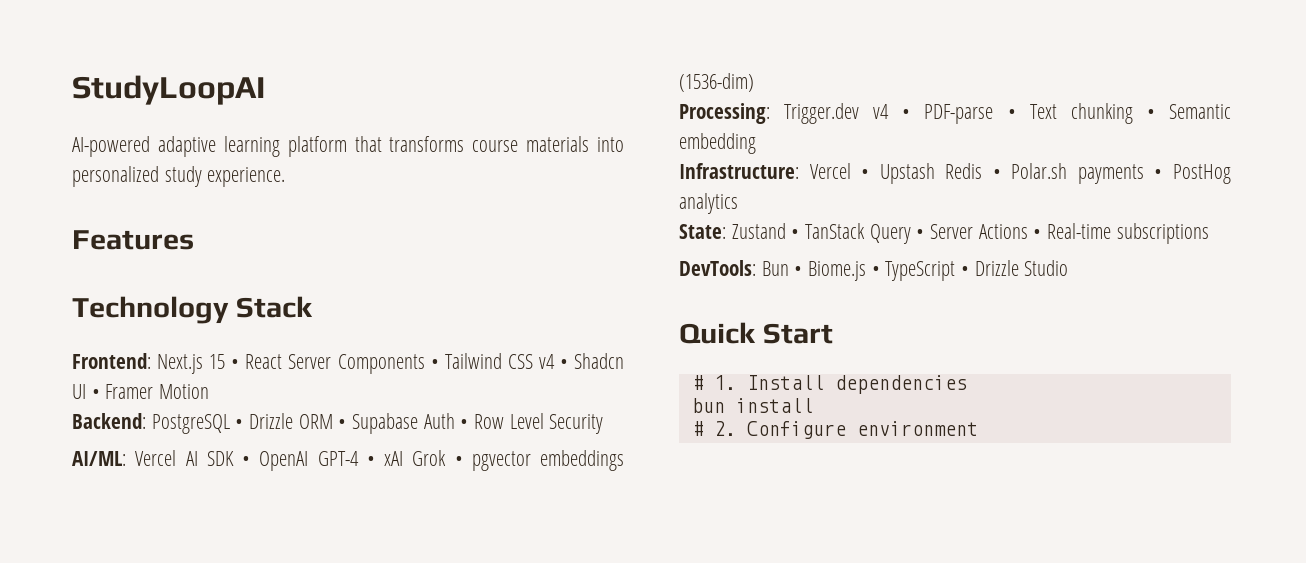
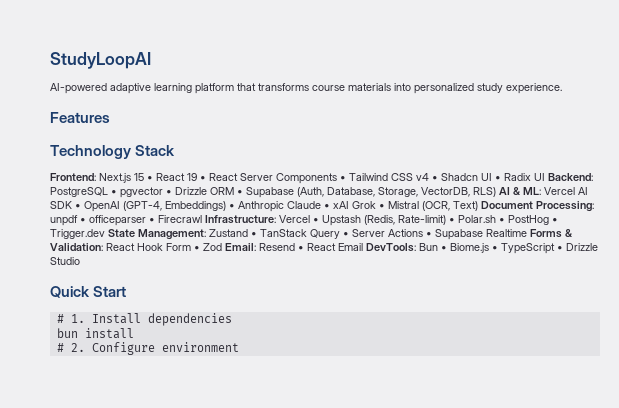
- Frontend: Next.js 15 • React Server Components • Tailwind CSS v4 • Shadcn UI • Framer Motion
- Backend: PostgreSQL • Drizzle ORM • Supabase Auth • Row Level Security
- AI/ML: Vercel AI SDK • OpenAI GPT-4 • xAI Grok • pgvector embeddings (1536-dim)
- Processing: Trigger.dev v4 • PDF-parse • Text chunking • Semantic embedding
- Infrastructure: Vercel • Upstash Redis • Polar.sh payments • PostHog analytics
- State: Zustand • TanStack Query • Server Actions • Real-time subscriptions
- DevTools: Bun • Biome.js • TypeScript • Drizzle Studio
+ Frontend: Next.js 15 • React 19 • React Server Components • Tailwind CSS v4 • Shadcn UI • Radix UI Backend: PostgreSQL • pgvector • Drizzle ORM • Supabase (Auth, Database, Storage, VectorDB, RLS) AI & ML: Vercel AI SDK • OpenAI (GPT-4, Embeddings) • Anthropic Claude • xAI Grok • Mistral (OCR, Text) Document Processing: unpdf • officeparser • Firecrawl Infrastructure: Vercel • Upstash (Redis, Rate-limit) • Polar.sh • PostHog • Trigger.dev State Management: Zustand • TanStack Query • Server Actions • Supabase Realtime Forms & Validation: React Hook Form • Zod Email: Resend • React Email DevTools: Bun • Biome.js • TypeScript • Drizzle Studio

